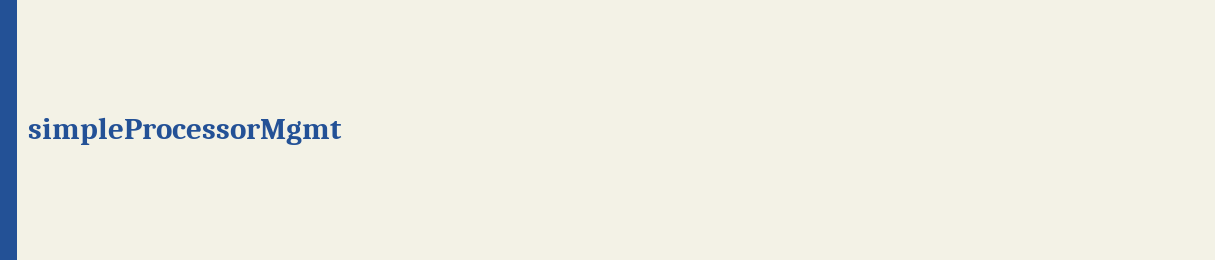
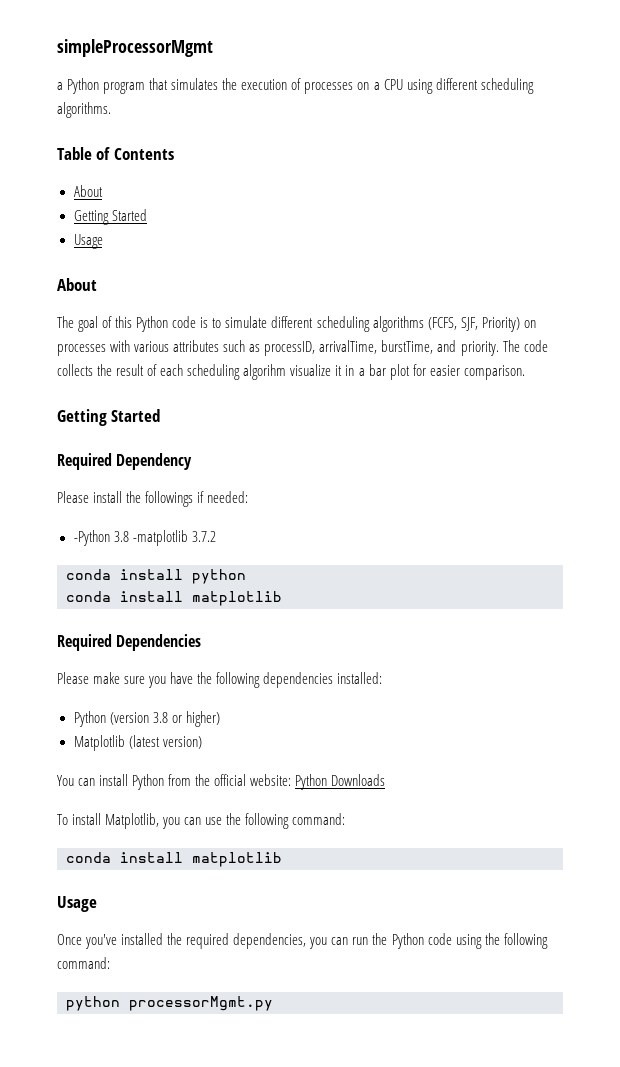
+ a Python program that simulates the execution of processes on a CPU using different scheduling algorithms.
+ Table of Contents
+ About
+ Getting Started
+ Usage
+ About
+ The goal of this Python code is to simulate different scheduling algorithms (FCFS, SJF, Priority) on processes with various attributes such as processID, arrivalTime, burstTime, and priority. The code collects the result of each scheduling algorihm visualize it in a bar plot for easier comparison.
+ Getting Started
+ Required Dependency
+ Please install the followings if needed:
+ -Python 3.8 -matplotlib 3.7.2
+ conda install python
+ conda install matplotlib
+ Required Dependencies
+ Please make sure you have the following dependencies installed:
+ Python (version 3.8 or higher)
+ Matplotlib (latest version)
+ You can install Python from the official website: Python Downloads
+ To install Matplotlib, you can use the following command:
+ conda install matplotlib
+ Usage
+ Once you've installed the required dependencies, you can run the Python code using the following command:
+ python processorMgmt.py

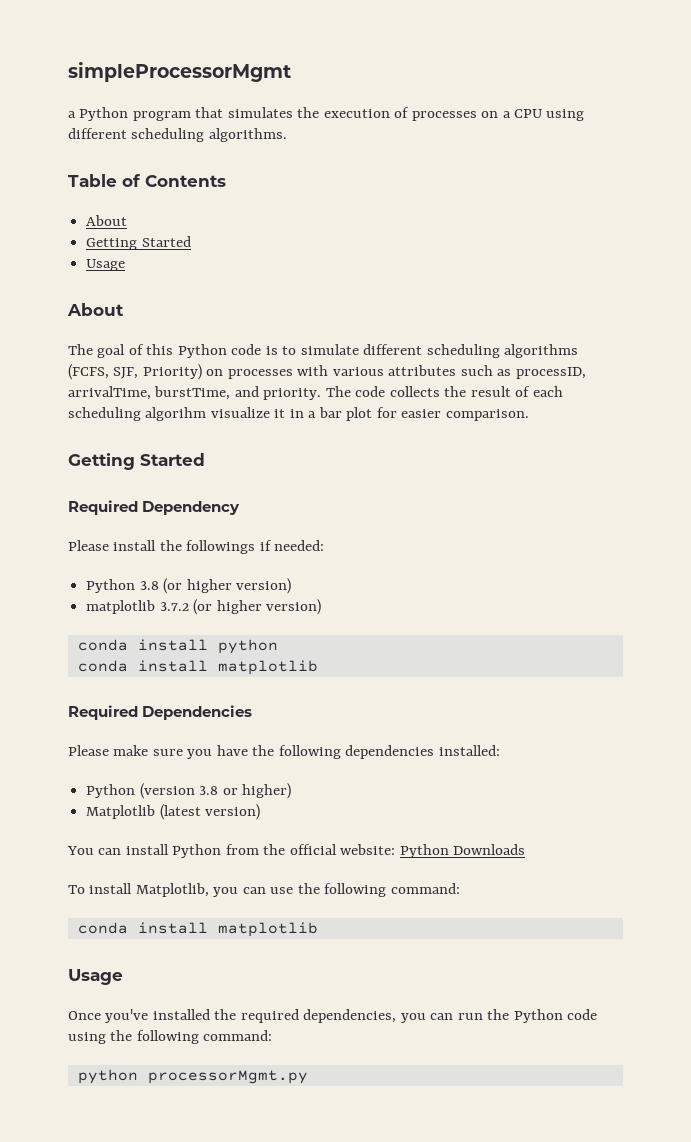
- -Python 3.8 -matplotlib 3.7.2
+ Python 3.8 (or higher version)
+ matplotlib 3.7.2 (or higher version)

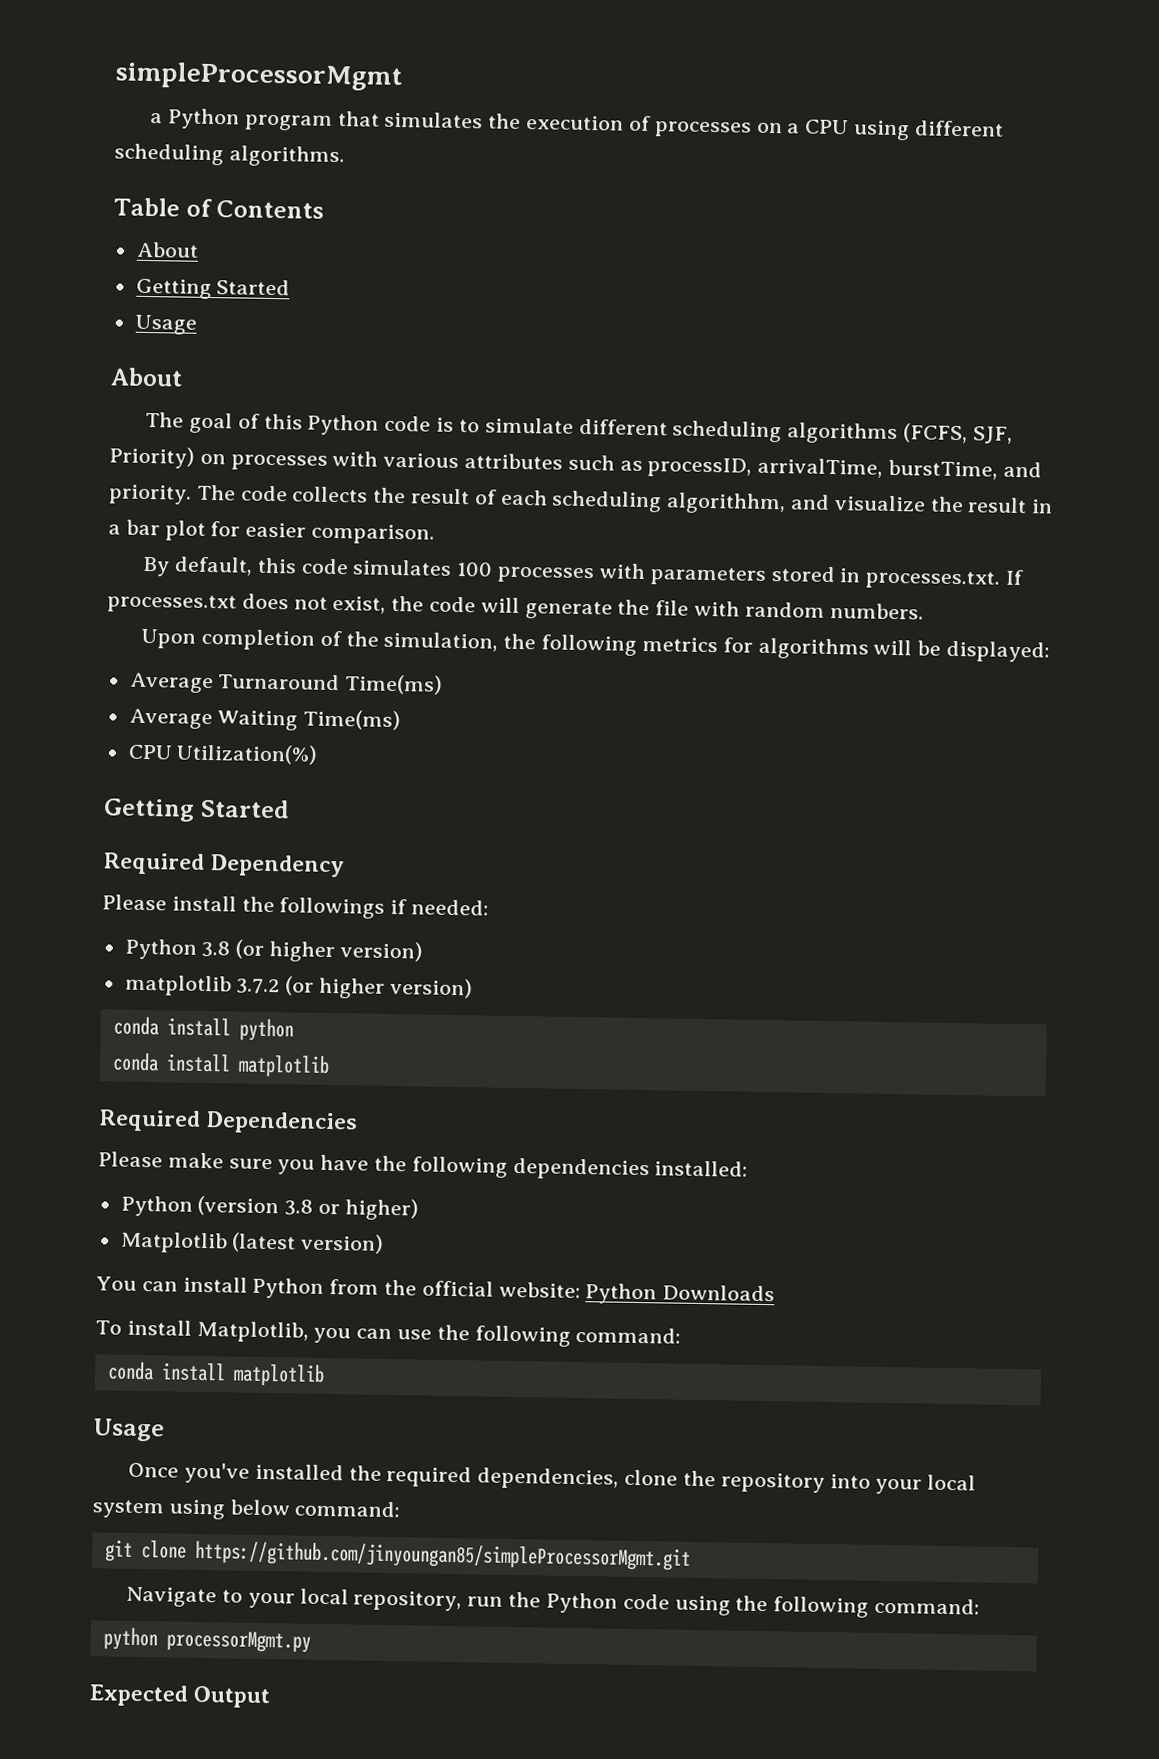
- The code collects the result of each scheduling algorihm visualize it in a bar plot for easier comparison.
+ The code collects the result of each scheduling algorithhm, and visualize the result in a bar plot for easier comparison.
+ By default, this code simulates 100 processes with parameters stored in processes.txt. If processes.txt does not exist, the code will generate the file with random numbers.
+ Upon completion of the simulation, the following metrics for algorithms will be displayed:
+ Average Turnaround Time(ms)
+ Average Waiting Time(ms)
+ CPU Utilization(%)
- Once you've installed the required dependencies, you can run the Python code using the following command:
+ Once you've installed the required dependencies, clone the repository into your local system using below command:
+ git clone https://github.com/jinyoungan85/simpleProcessorMgmt.git
+ Navigate to your local repository, run the Python code using the following command:
+ Expected Output

